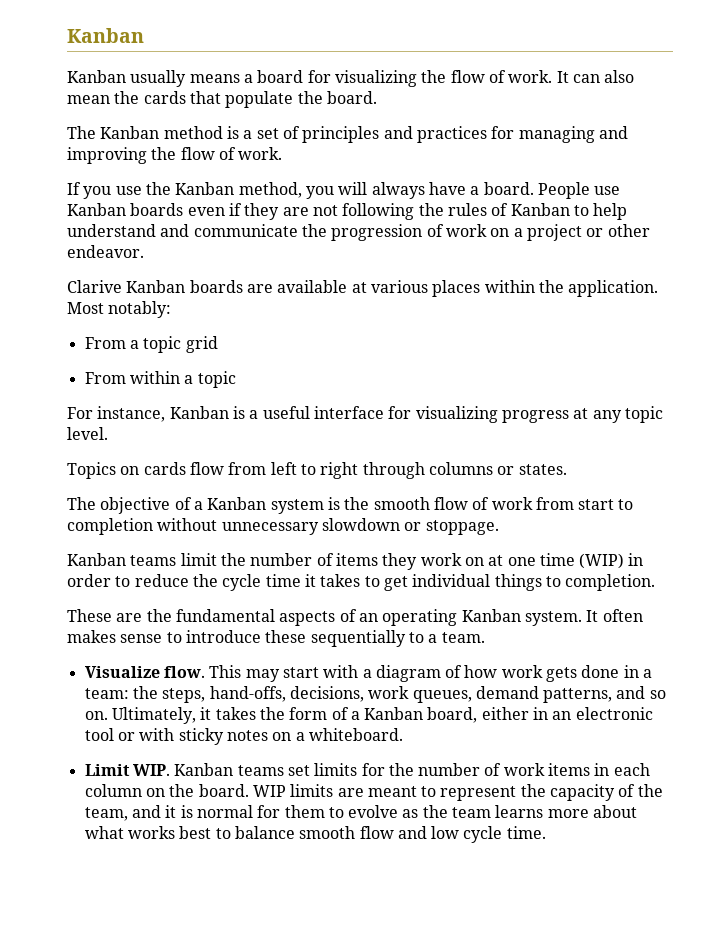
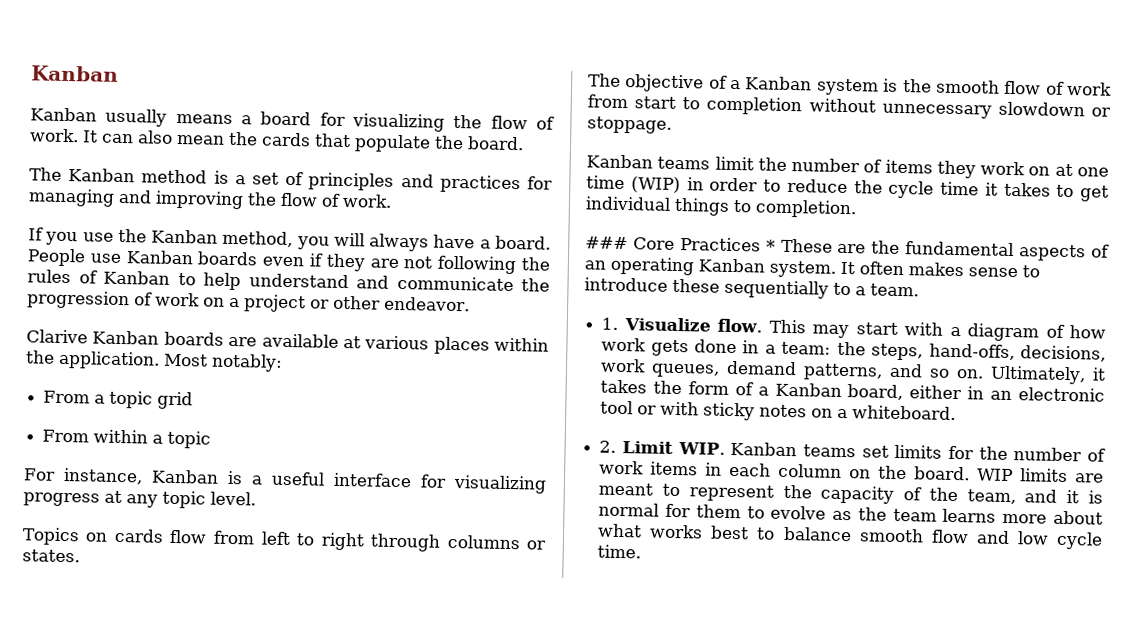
- These are the fundamental aspects of an operating Kanban system.
+ ### Core Practices * These are the fundamental aspects of an operating Kanban system.
- Visualize flow.
+ 1. Visualize flow.
- Limit WIP. Kanban teams set limits for the number of work items in each column on the board.
+ 2. Limit WIP. Kanban teams set limits for the number of work items in each column on the board.

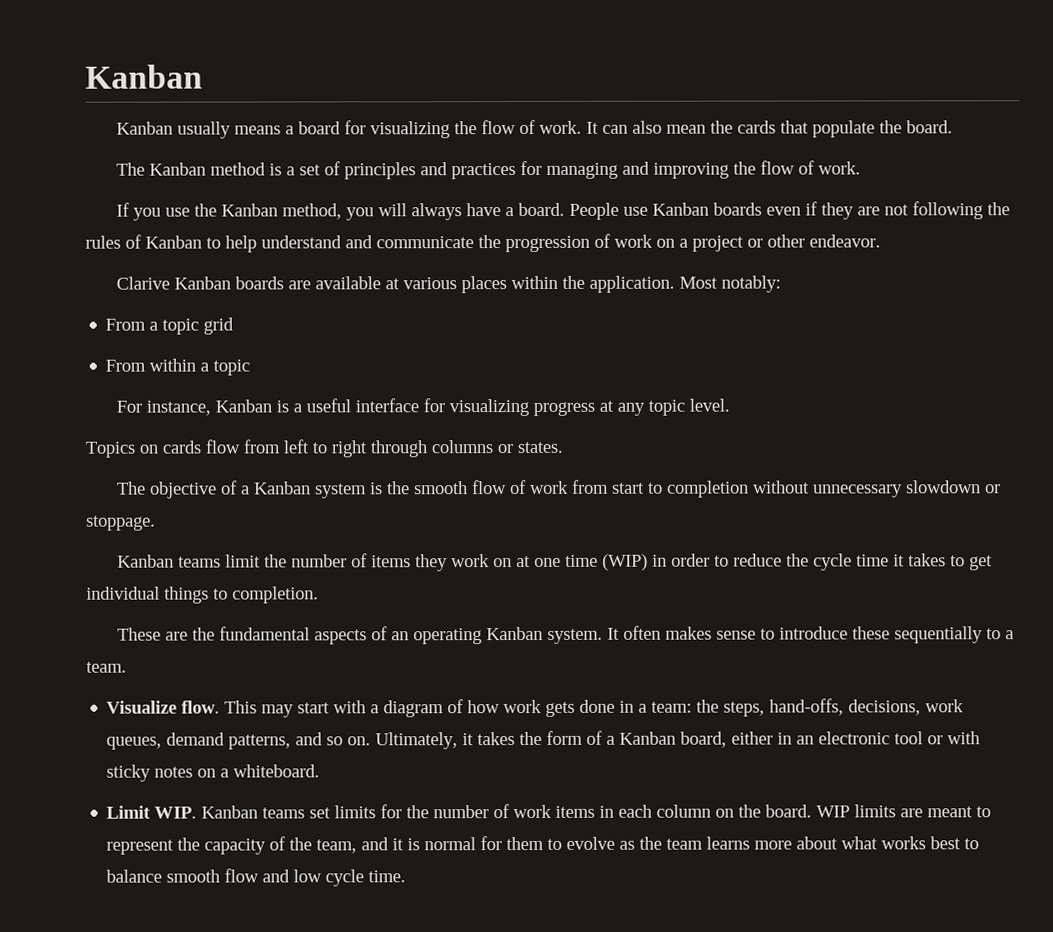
- ### Core Practices * These are the fundamental aspects of an operating Kanban system.
+ These are the fundamental aspects of an operating Kanban system.
- 1. Visualize flow.
+ Visualize flow.
- 2. Limit WIP. Kanban teams set limits for the number of work items in each column on the board.
+ Limit WIP. Kanban teams set limits for the number of work items in each column on the board.

